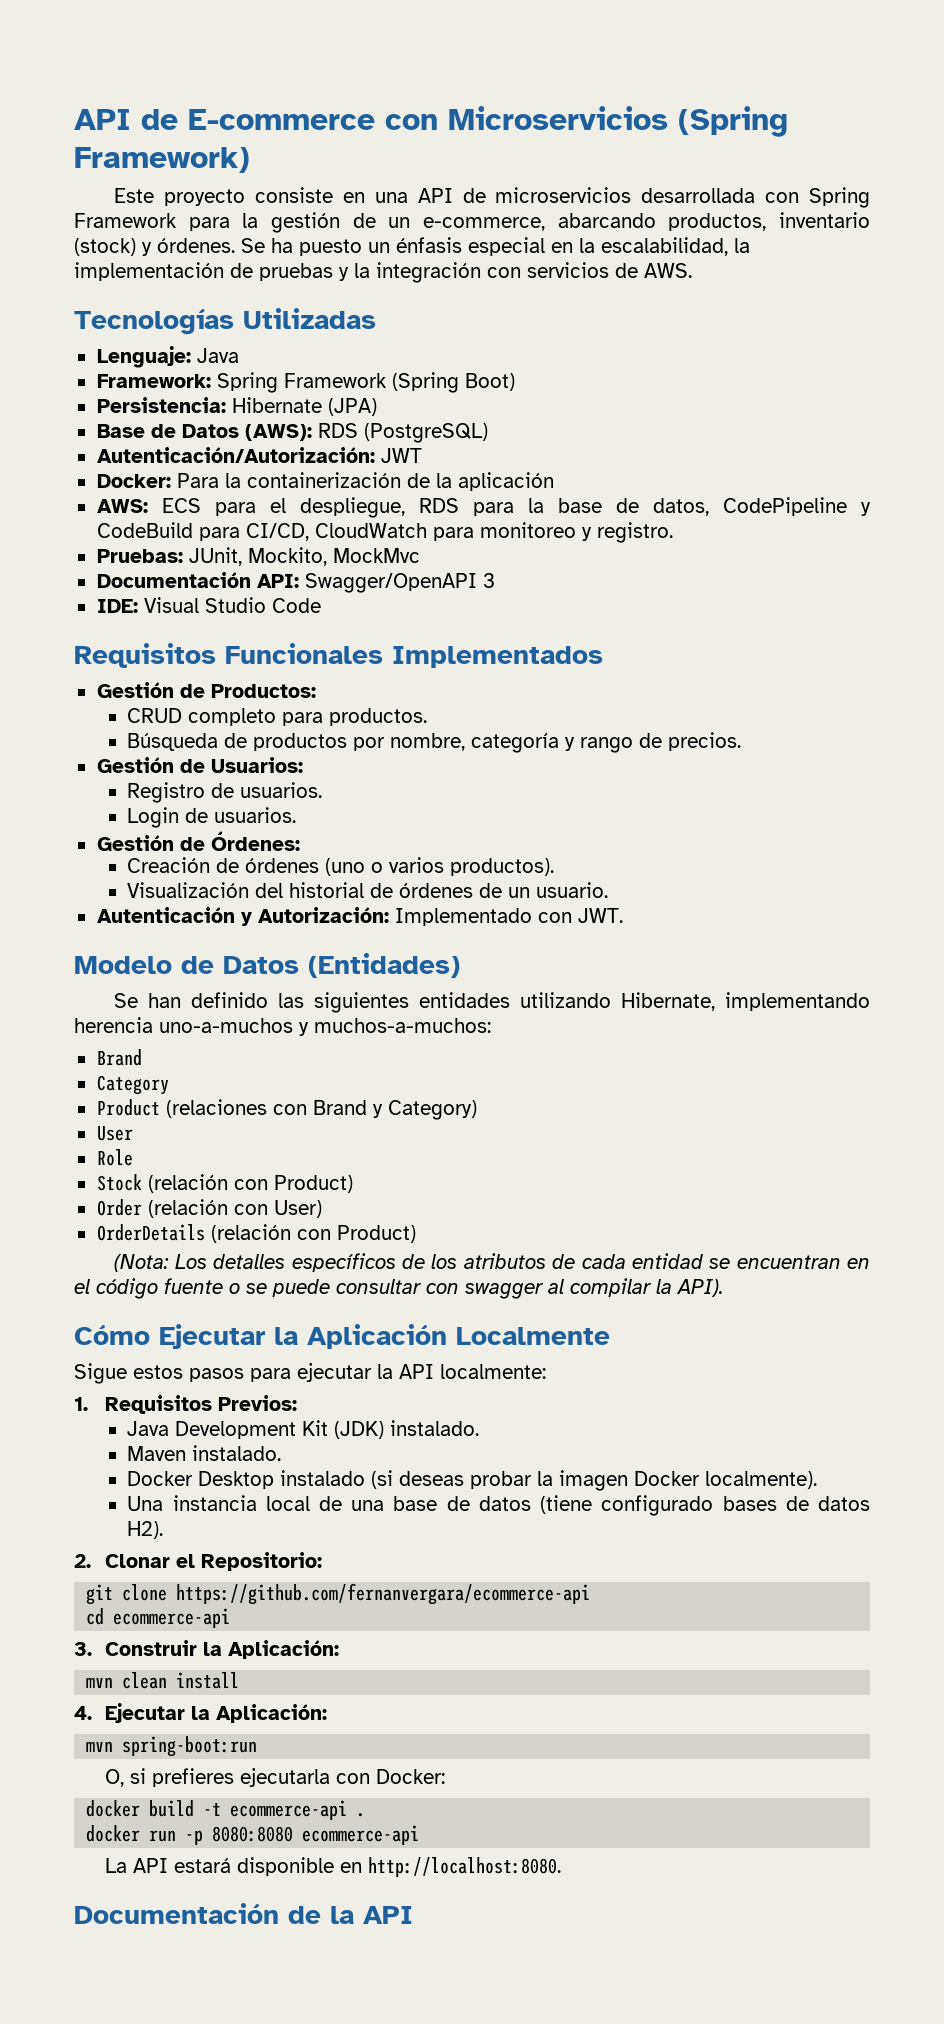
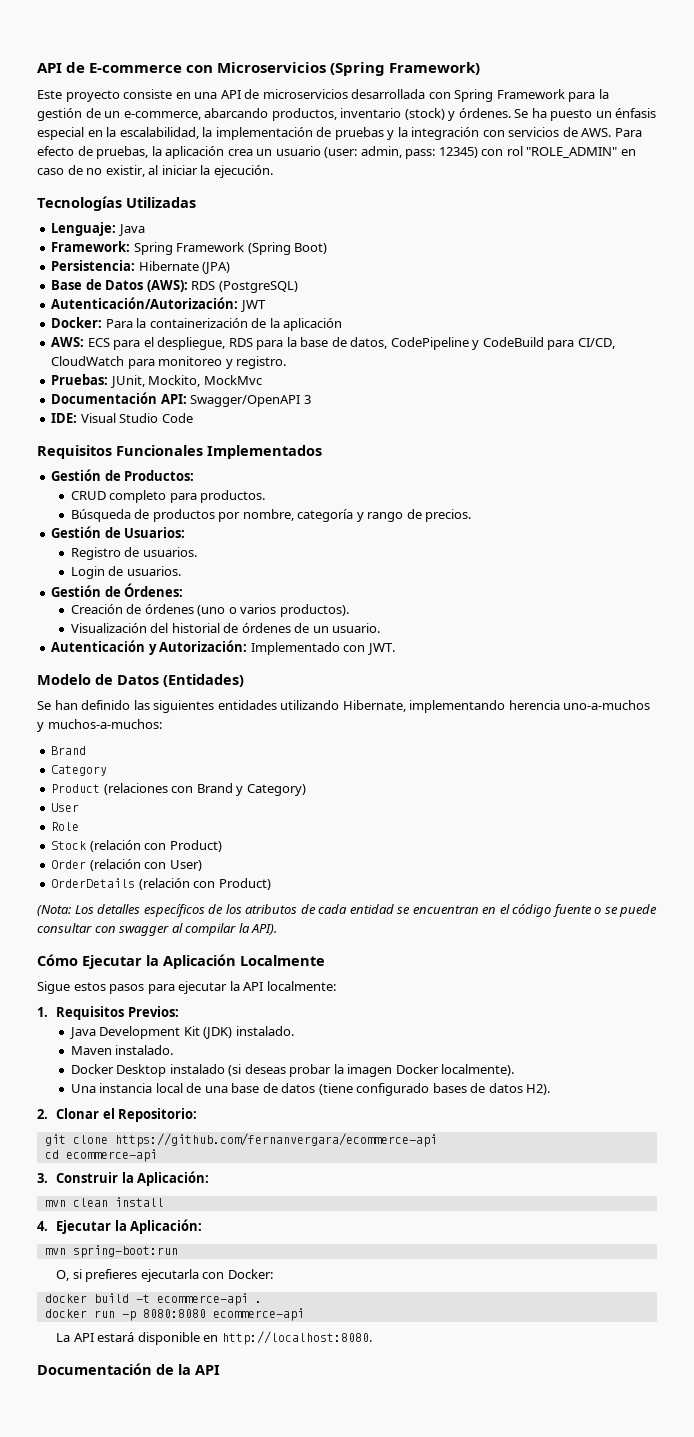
- Se ha puesto un énfasis especial en la escalabilidad, la implementación de pruebas y la integración con servicios de AWS.
+ Se ha puesto un énfasis especial en la escalabilidad, la implementación de pruebas y la integración con servicios de AWS. Para efecto de pruebas, la aplicación crea un usuario (user: admin, pass: 12345) con rol "ROLE_ADMIN" en caso de no existir, al iniciar la ejecución.

